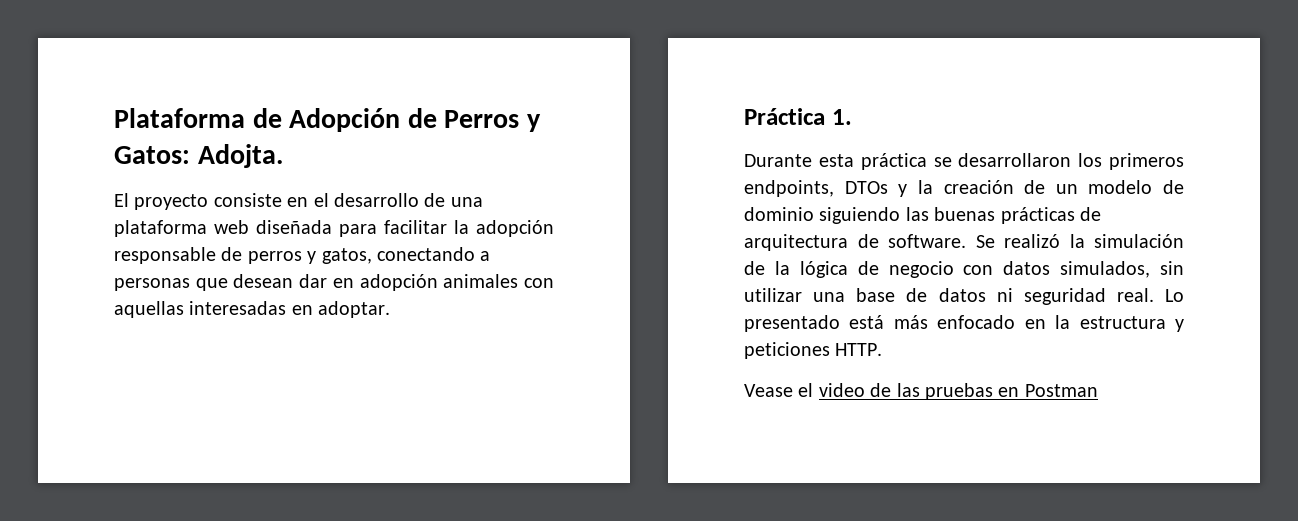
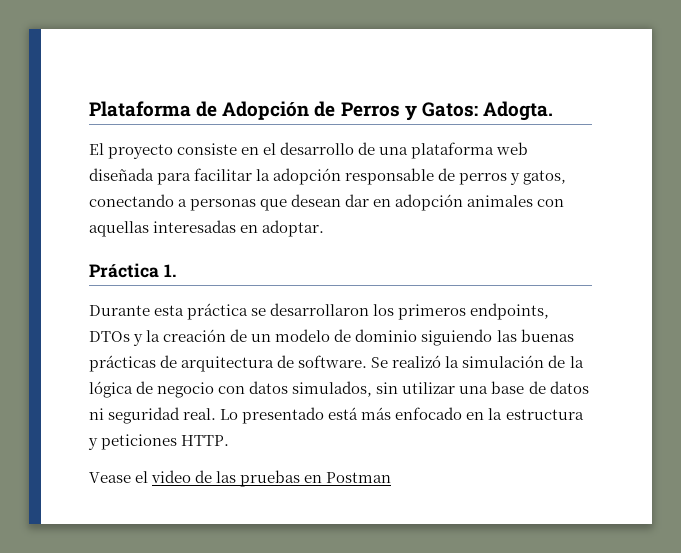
- Plataforma de Adopción de Perros y Gatos: Adojta.
+ Plataforma de Adopción de Perros y Gatos: Adogta.

